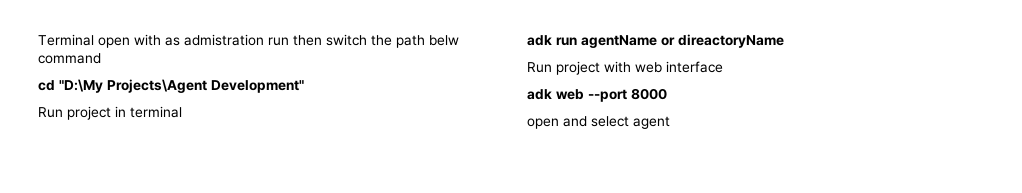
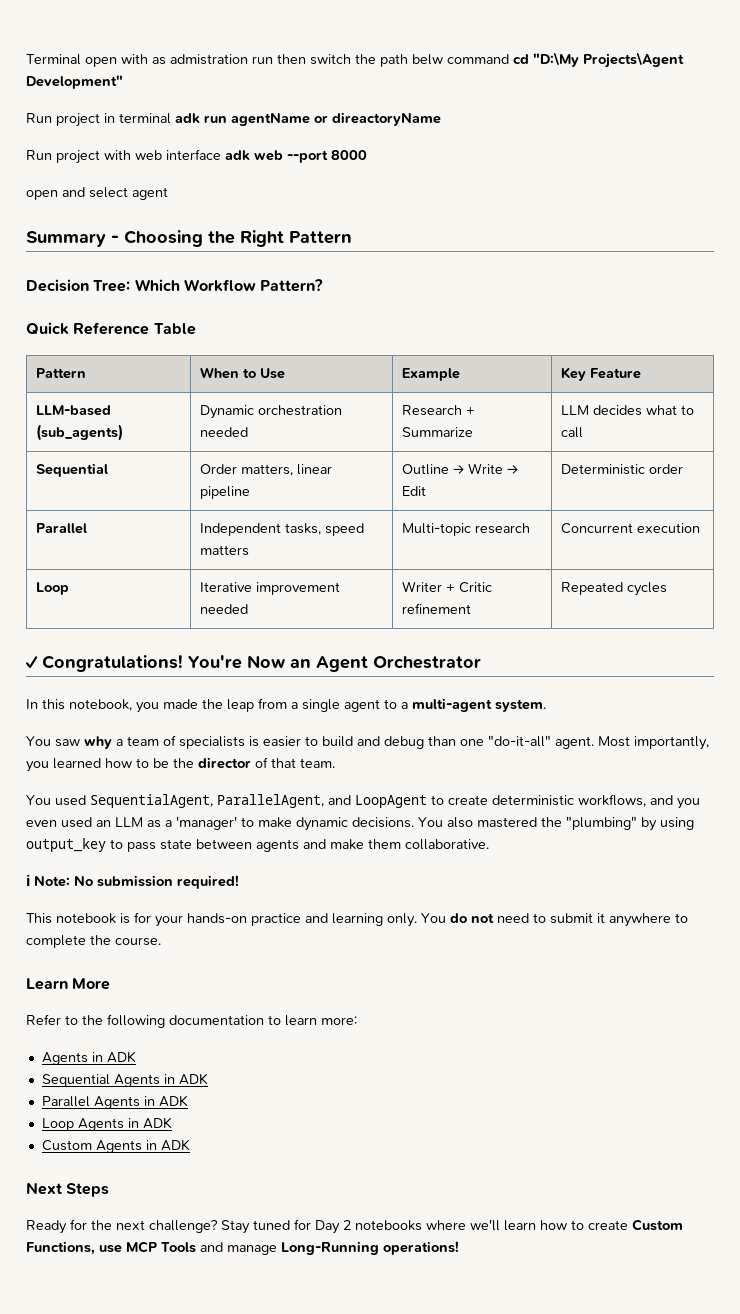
- Terminal open with as admistration run then switch the path belw command
- cd "D:\My Projects\Agent Development"
+ Terminal open with as admistration run then switch the path belw command cd "D:\My Projects\Agent Development"
- Run project in terminal
- adk run agentName or direactoryName
+ Run project in terminal adk run agentName or direactoryName
- Run project with web interface
- adk web --port 8000
+ Run project with web interface adk web --port 8000
+ Summary - Choosing the Right Pattern
+ Decision Tree: Which Workflow Pattern?
+ Quick Reference Table
+ Pattern | When to Use | Example | Key Feature
+ LLM-based (sub_agents) | Dynamic orchestration needed | Research + Summarize | LLM decides what to call
+ Sequential | Order matters, linear pipeline | Outline → Write → Edit | Deterministic order
+ Parallel | Independent tasks, speed matters | Multi-topic research | Concurrent execution
+ Loop | Iterative improvement needed | Writer + Critic refinement | Repeated cycles
+ ✓ Congratulations! You're Now an Agent Orchestrator
+ In this notebook, you made the leap from a single agent to a multi-agent system.
+ You saw why a team of specialists is easier to build and debug than one "do-it-all" agent. Most importantly, you learned how to be the director of that team.
+ You used SequentialAgent, ParallelAgent, and LoopAgent to create deterministic workflows, and you even used an LLM as a 'manager' to make dynamic decisions. You also mastered the "plumbing" by using output_key to pass state between agents and make them collaborative.
+ ℹ Note: No submission required!
+ This notebook is for your hands-on practice and learning only. You do not need to submit it anywhere to complete the course.
+ Learn More
+ Refer to the following documentation to learn more:
+ Agents in ADK
+ Sequential Agents in ADK
+ Parallel Agents in ADK
+ Loop Agents in ADK
+ Custom Agents in ADK
+ Next Steps
+ Ready for the next challenge? Stay tuned for Day 2 notebooks where we'll learn how to create Custom Functions, use MCP Tools and manage Long-Running operations!

